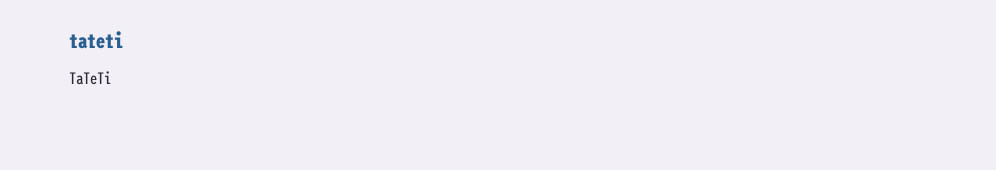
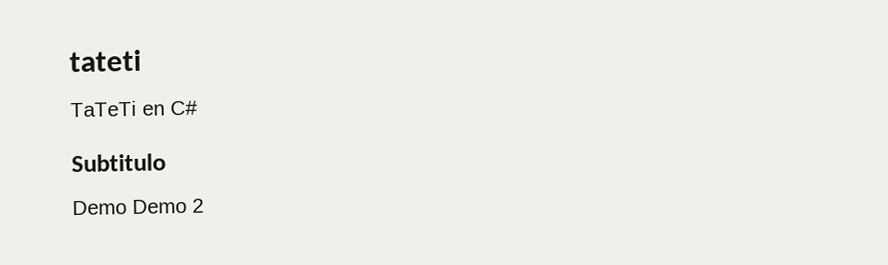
- TaTeTi
+ TaTeTi en C#
+ Subtitulo
+ Demo Demo 2

